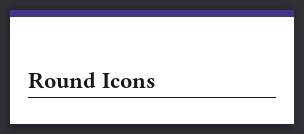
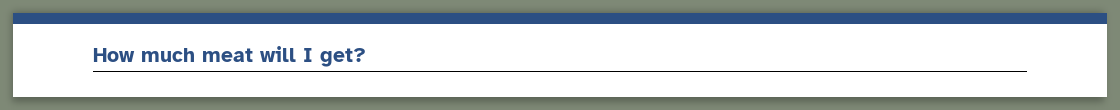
- Round Icons
+ How much meat will I get?

